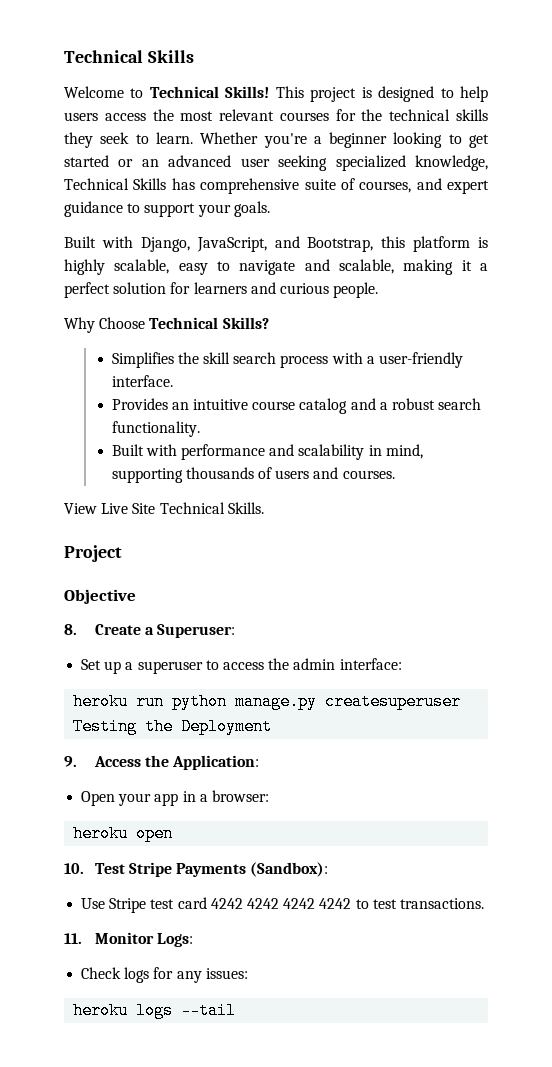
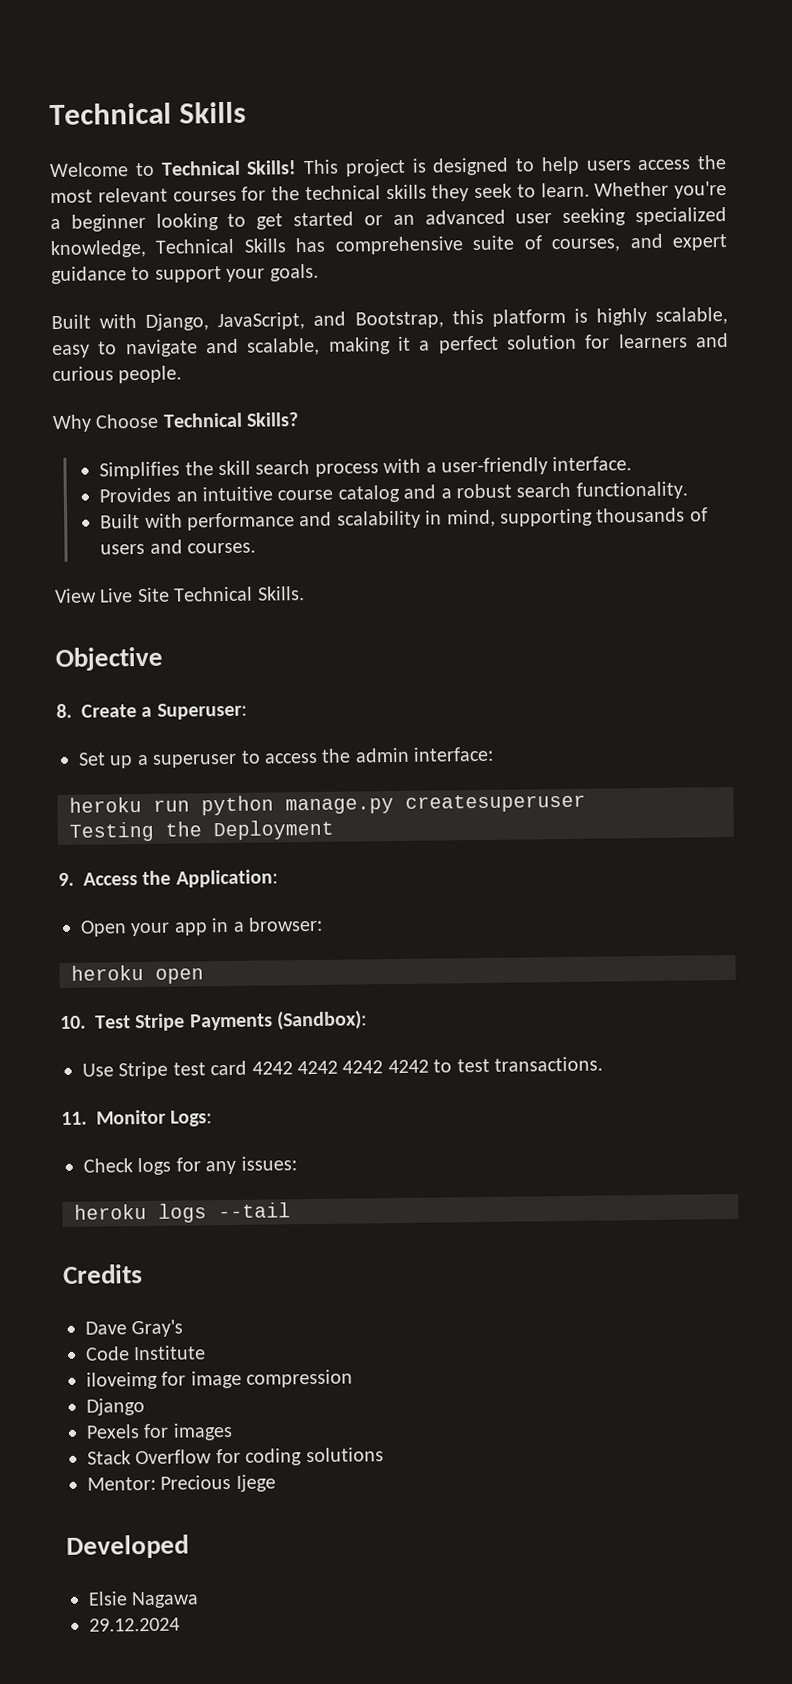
- Project
+ Credits
+ Dave Gray's
+ Code Institute
+ iloveimg for image compression
+ Django
+ Pexels for images
+ Stack Overflow for coding solutions
+ Mentor: Precious Ijege
+ Developed
+ Elsie Nagawa
+ 29.12.2024

